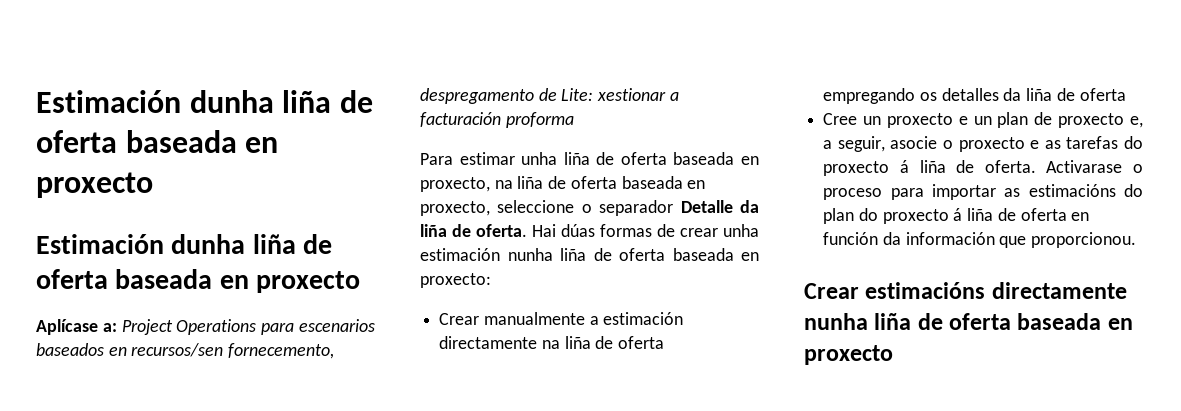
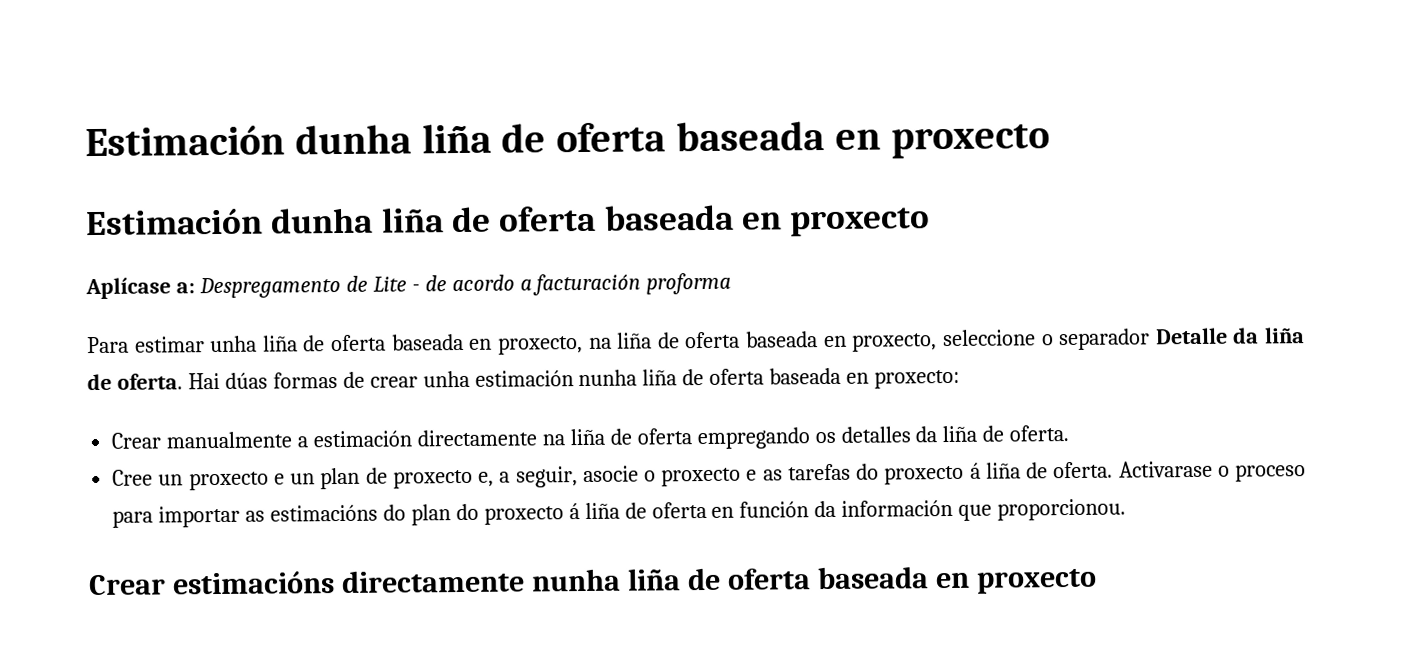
- Aplícase a: Project Operations para escenarios baseados en recursos/sen fornecemento, despregamento de Lite: xestionar a facturación proforma
+ Aplícase a: Despregamento de Lite - de acordo a facturación proforma
- Crear manualmente a estimación directamente na liña de oferta empregando os detalles da liña de oferta
+ Crear manualmente a estimación directamente na liña de oferta empregando os detalles da liña de oferta.

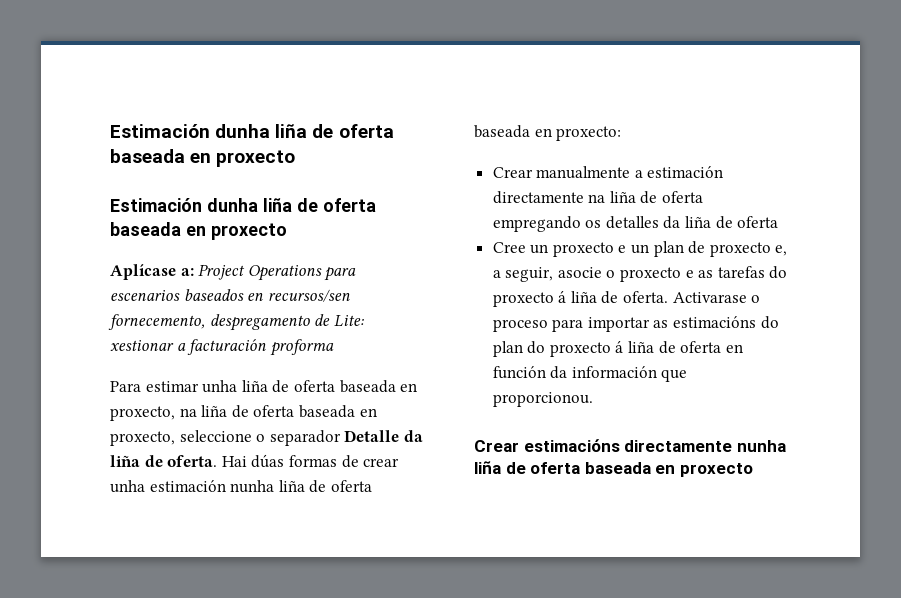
- Aplícase a: Despregamento de Lite - de acordo a facturación proforma
+ Aplícase a: Project Operations para escenarios baseados en recursos/sen fornecemento, despregamento de Lite: xestionar a facturación proforma
- Crear manualmente a estimación directamente na liña de oferta empregando os detalles da liña de oferta.
+ Crear manualmente a estimación directamente na liña de oferta empregando os detalles da liña de oferta

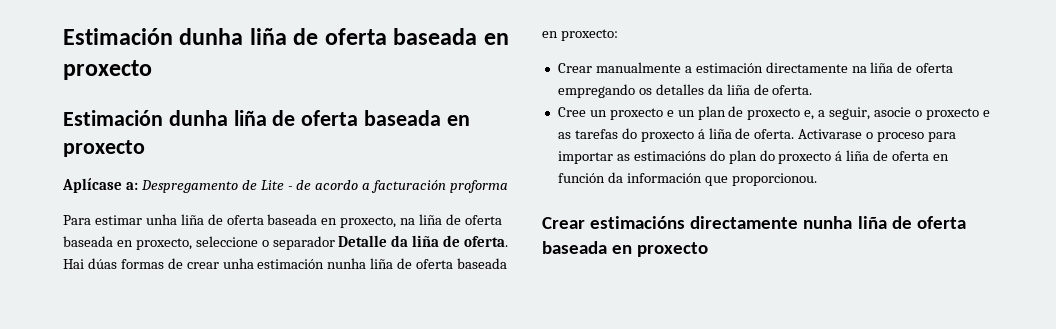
- Aplícase a: Project Operations para escenarios baseados en recursos/sen fornecemento, despregamento de Lite: xestionar a facturación proforma
+ Aplícase a: Despregamento de Lite - de acordo a facturación proforma
- Crear manualmente a estimación directamente na liña de oferta empregando os detalles da liña de oferta
+ Crear manualmente a estimación directamente na liña de oferta empregando os detalles da liña de oferta.

